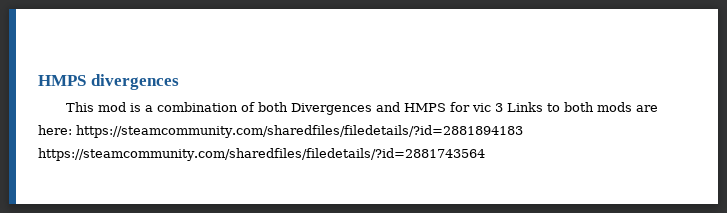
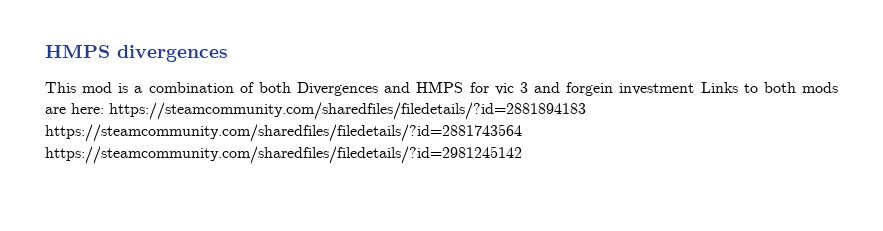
- This mod is a combination of both Divergences and HMPS for vic 3 Links to both mods are here: https://steamcommunity.com/sharedfiles/filedetails/?id=2881894183 https://steamcommunity.com/sharedfiles/filedetails/?id=2881743564
+ This mod is a combination of both Divergences and HMPS for vic 3 and forgein investment Links to both mods are here: https://steamcommunity.com/sharedfiles/filedetails/?id=2881894183 https://steamcommunity.com/sharedfiles/filedetails/?id=2881743564 https://steamcommunity.com/sharedfiles/filedetails/?id=2981245142

